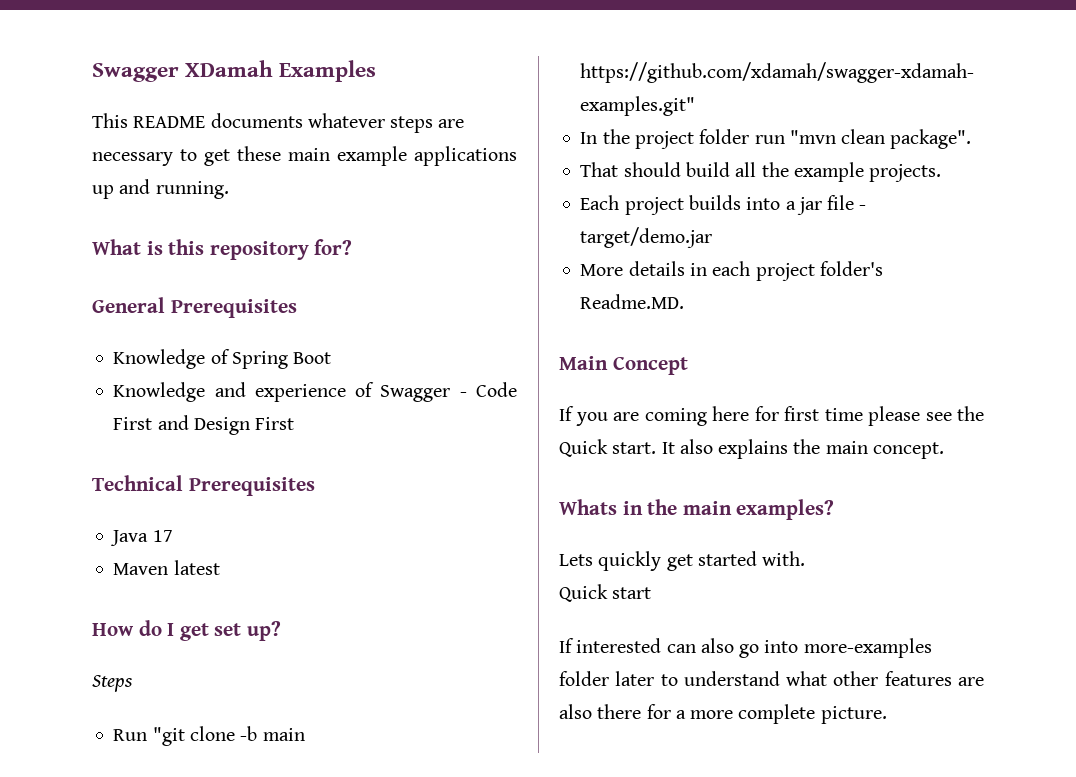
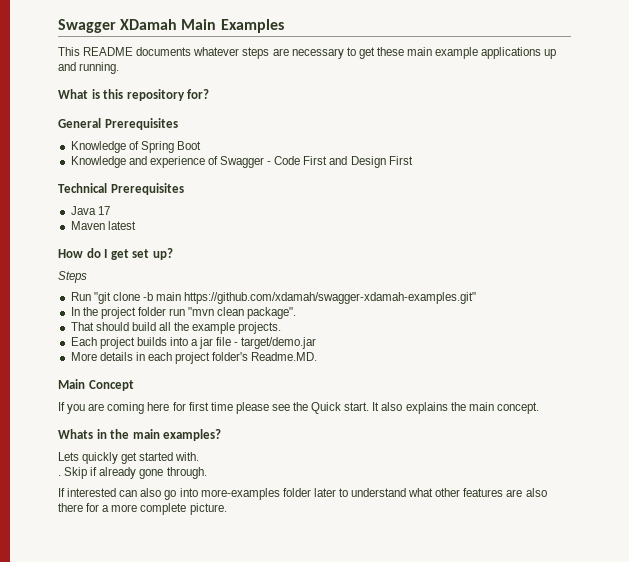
- Swagger XDamah Examples
+ Swagger XDamah Main Examples
- Quick start
+ . Skip if already gone through.

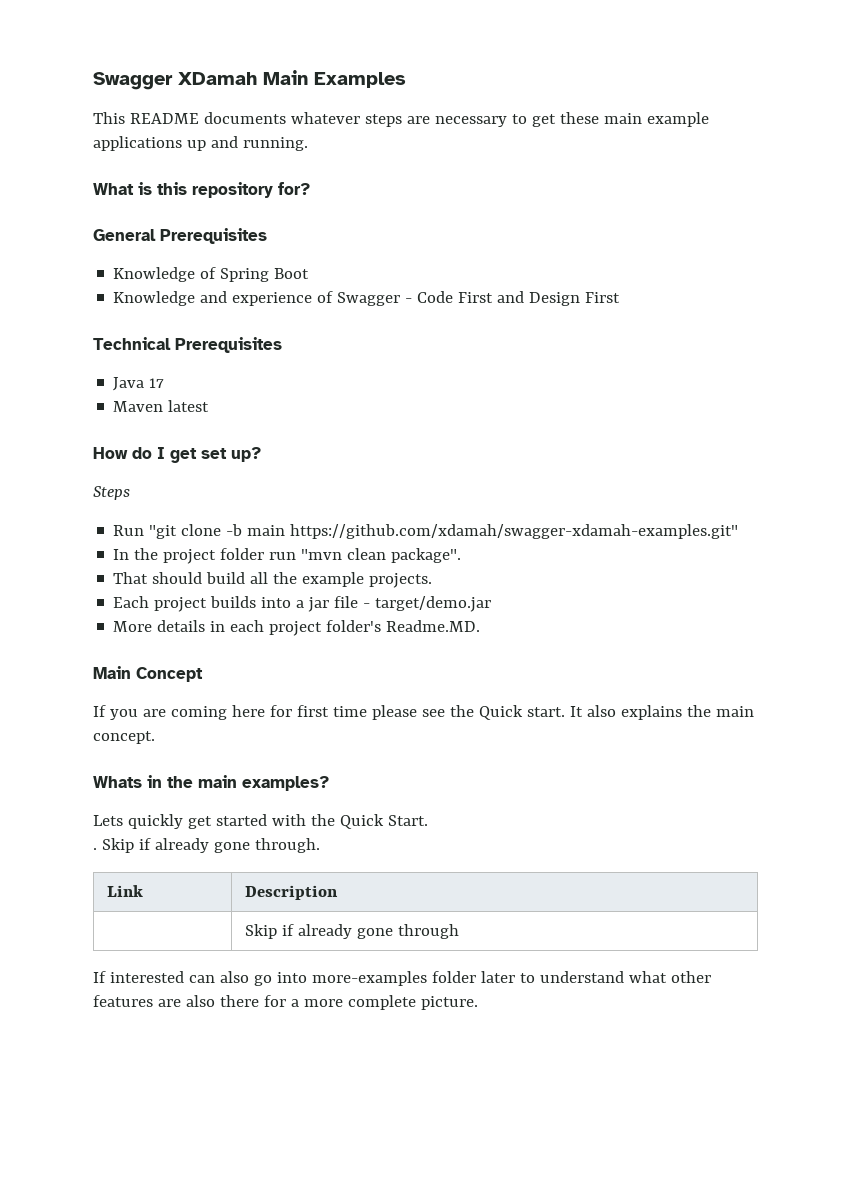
- Lets quickly get started with.
+ Lets quickly get started with the Quick Start.
+ Link | Description
+ | Skip if already gone through

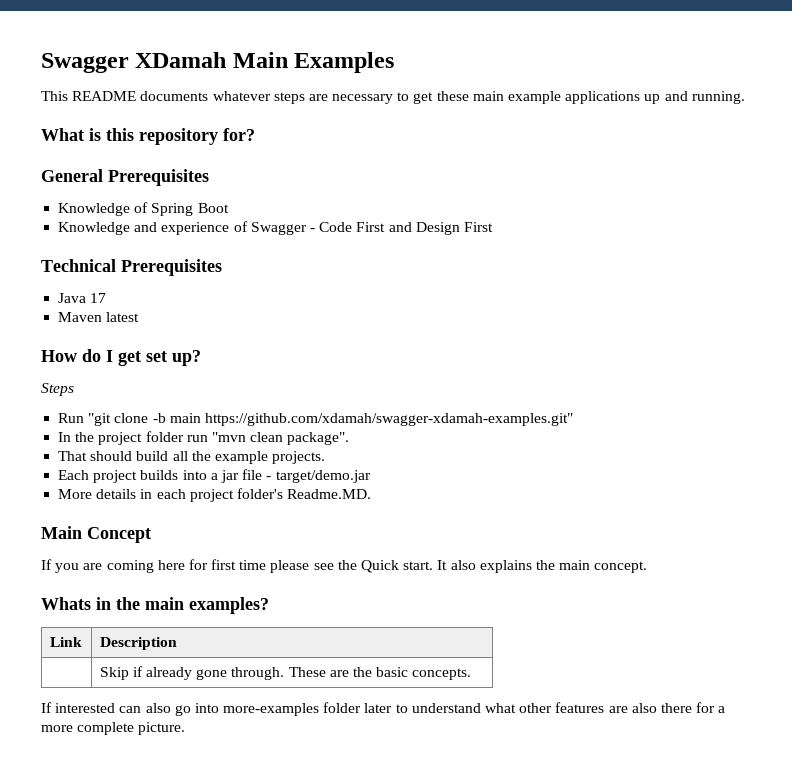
- Lets quickly get started with the Quick Start.
- . Skip if already gone through.
- | Skip if already gone through
+ | Skip if already gone through. These are the basic concepts.

